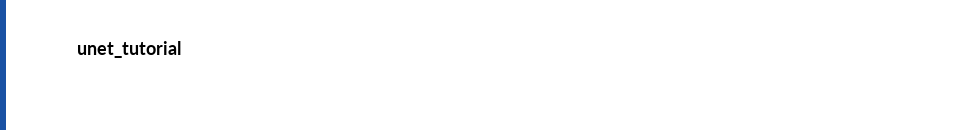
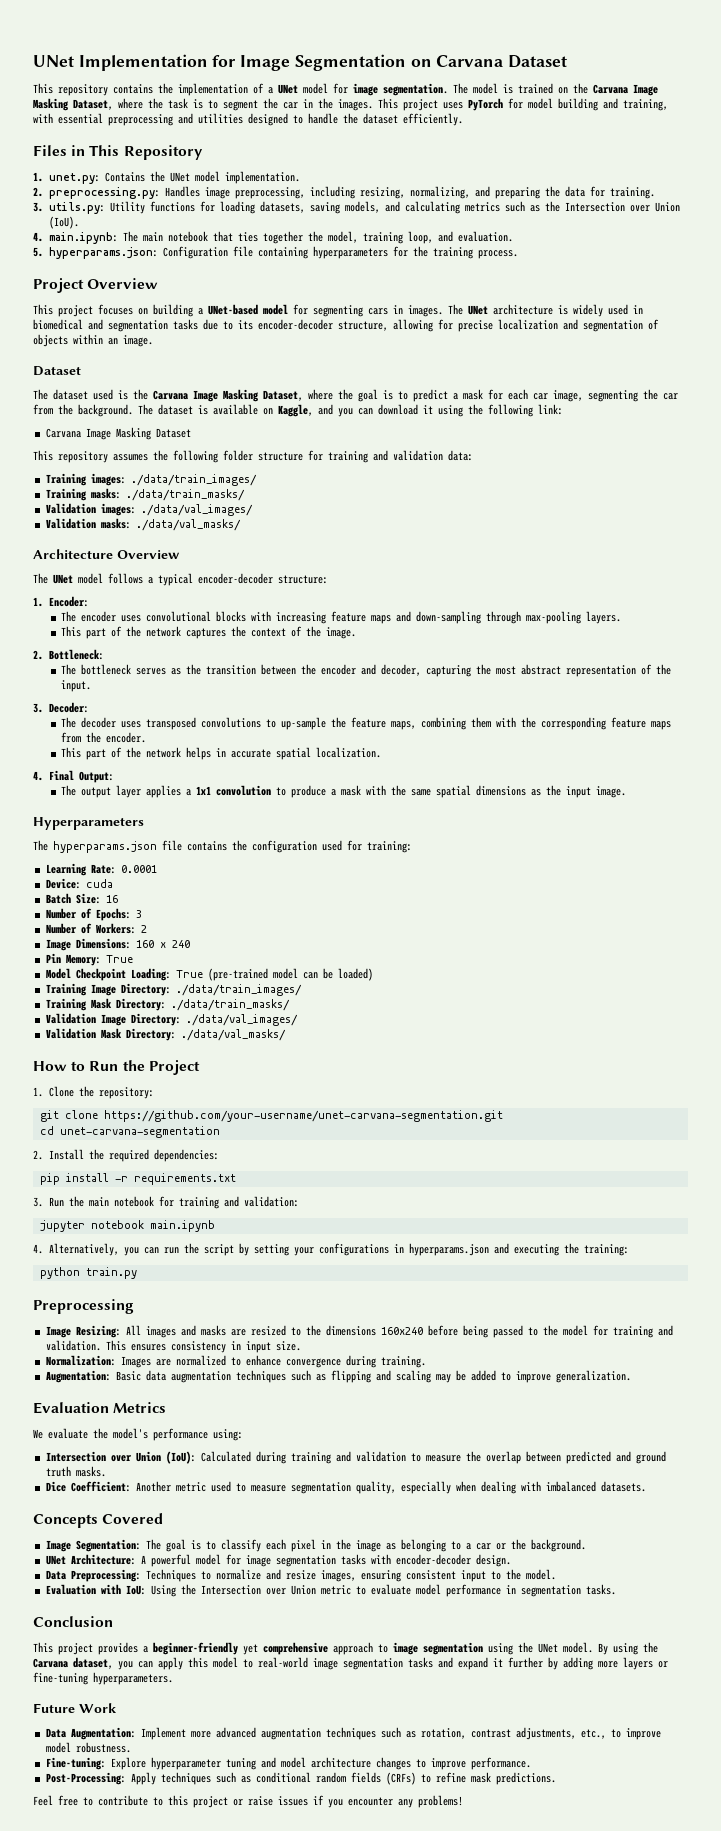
- unet_tutorial
+ UNet Implementation for Image Segmentation on Carvana Dataset
+ This repository contains the implementation of a UNet model for image segmentation. The model is trained on the Carvana Image Masking Dataset, where the task is to segment the car in the images. This project uses PyTorch for model building and training, with essential preprocessing and utilities designed to handle the dataset efficiently.
+ Files in This Repository
+ 1. unet.py: Contains the UNet model implementation.
+ 2. preprocessing.py: Handles image preprocessing, including resizing, normalizing, and preparing the data for training.
+ 3. utils.py: Utility functions for loading datasets, saving models, and calculating metrics such as the Intersection over Union (IoU).
+ 4. main.ipynb: The main notebook that ties together the model, training loop, and evaluation.
+ 5. hyperparams.json: Configuration file containing hyperparameters for the training process.
+ Project Overview
+ This project focuses on building a UNet-based model for segmenting cars in images. The UNet architecture is widely used in biomedical and segmentation tasks due to its encoder-decoder structure, allowing for precise localization and segmentation of objects within an image.
+ Dataset
+ The dataset used is the Carvana Image Masking Dataset, where the goal is to predict a mask for each car image, segmenting the car from the background. The dataset is available on Kaggle, and you can download it using the following link:
+ Carvana Image Masking Dataset
+ This repository assumes the following folder structure for training and validation data:
+ Training images: ./data/train_images/
+ Training masks: ./data/train_masks/
+ Validation images: ./data/val_images/
+ Validation masks: ./data/val_masks/
+ Architecture Overview
+ The UNet model follows a typical encoder-decoder structure:
+ 1. Encoder:
+ The encoder uses convolutional blocks with increasing feature maps and down-sampling through max-pooling layers.
+ This part of the network captures the context of the image.
+ 2. Bottleneck:
+ The bottleneck serves as the transition between the encoder and decoder, capturing the most abstract representation of the input.
+ 3. Decoder:
+ The decoder uses transposed convolutions to up-sample the feature maps, combining them with the corresponding feature maps from the encoder.
+ This part of the network helps in accurate spatial localization.
+ 4. Final Output:
+ The output layer applies a 1x1 convolution to produce a mask with the same spatial dimensions as the input image.
+ Hyperparameters
+ The hyperparams.json file contains the configuration used for training:
+ Learning Rate: 0.0001
+ Device: cuda
+ Batch Size: 16
+ Number of Epochs: 3
+ Number of Workers: 2
+ Image Dimensions: 160 x 240
+ Pin Memory: True
+ Model Checkpoint Loading: True (pre-trained model can be loaded)
+ Training Image Directory: ./data/train_images/
+ Training Mask Directory: ./data/train_masks/
+ Validation Image Directory: ./data/val_images/
+ Validation Mask Directory: ./data/val_masks/
+ How to Run the Project
+ 1. Clone the repository:
+ git clone https://github.com/your-username/unet-carvana-segmentation.git
+ cd unet-carvana-segmentation
+ 2. Install the required dependencies:
+ pip install -r requirements.txt
+ 3. Run the main notebook for training and validation:
+ jupyter notebook main.ipynb
+ 4. Alternatively, you can run the script by setting your configurations in hyperparams.json and executing the training:
+ python train.py
+ Preprocessing
+ Image Resizing: All images and masks are resized to the dimensions 160x240 before being passed to the model for training and validation. This ensures consistency in input size.
+ Normalization: Images are normalized to enhance convergence during training.
+ Augmentation: Basic data augmentation techniques such as flipping and scaling may be added to improve generalization.
+ Evaluation Metrics
+ We evaluate the model's performance using:
+ Intersection over Union (IoU): Calculated during training and validation to measure the overlap between predicted and ground truth masks.
+ Dice Coefficient: Another metric used to measure segmentation quality, especially when dealing with imbalanced datasets.
+ Concepts Covered
+ Image Segmentation: The goal is to classify each pixel in the image as belonging to a car or the background.
+ UNet Architecture: A powerful model for image segmentation tasks with encoder-decoder design.
+ Data Preprocessing: Techniques to normalize and resize images, ensuring consistent input to the model.
+ Evaluation with IoU: Using the Intersection over Union metric to evaluate model performance in segmentation tasks.
+ Conclusion
+ This project provides a beginner-friendly yet comprehensive approach to image segmentation using the UNet model. By using the Carvana dataset, you can apply this model to real-world image segmentation tasks and expand it further by adding more layers or fine-tuning hyperparameters.
+ Future Work
+ Data Augmentation: Implement more advanced augmentation techniques such as rotation, contrast adjustments, etc., to improve model robustness.
+ Fine-tuning: Explore hyperparameter tuning and model architecture changes to improve performance.
+ Post-Processing: Apply techniques such as conditional random fields (CRFs) to refine mask predictions.
+ Feel free to contribute to this project or raise issues if you encounter any problems!

